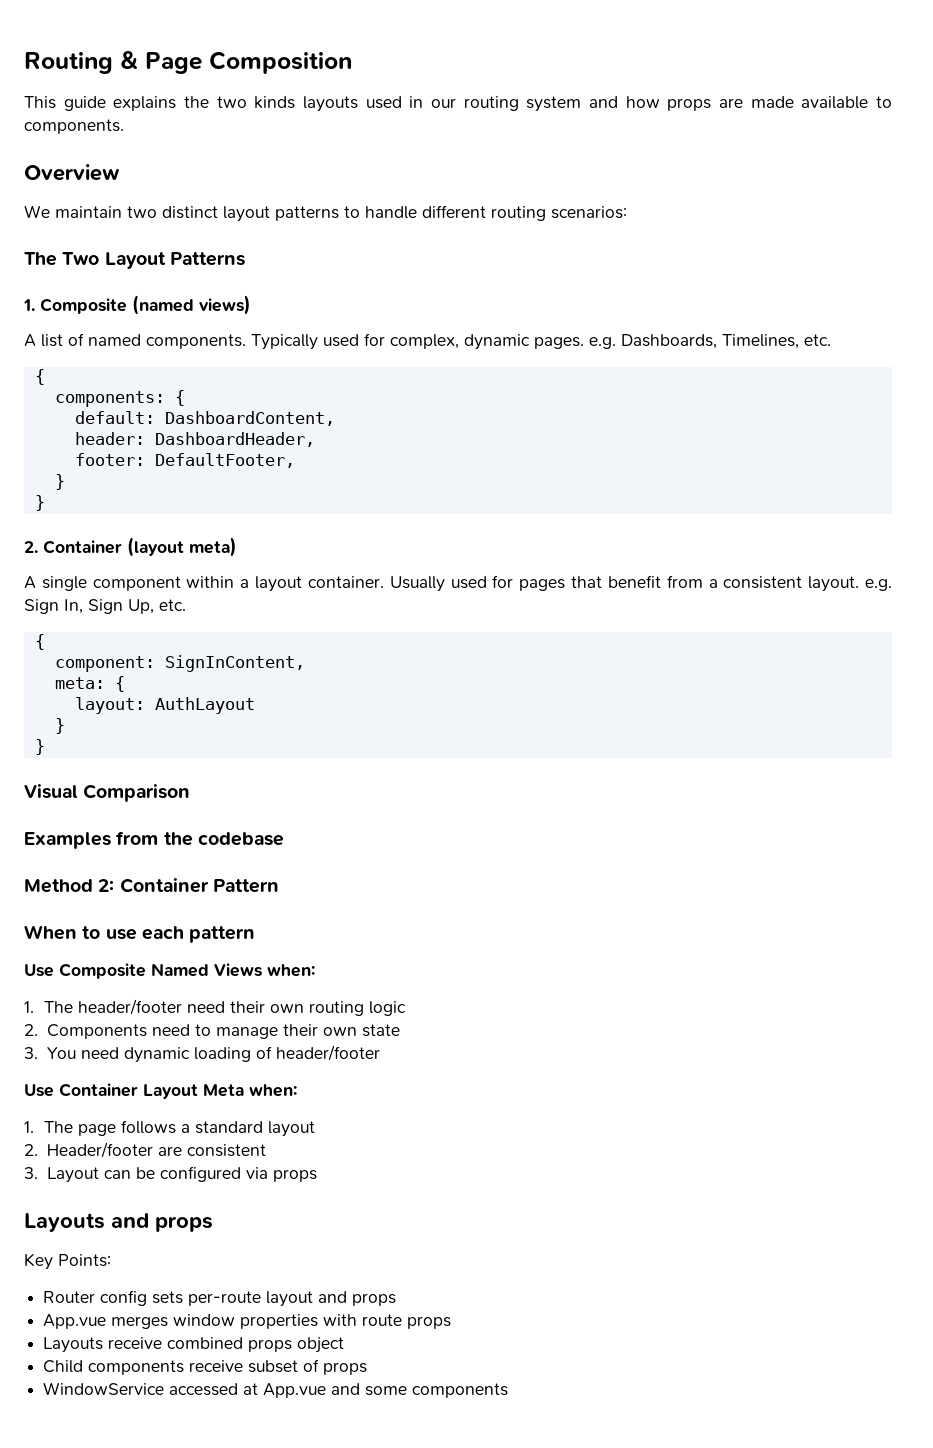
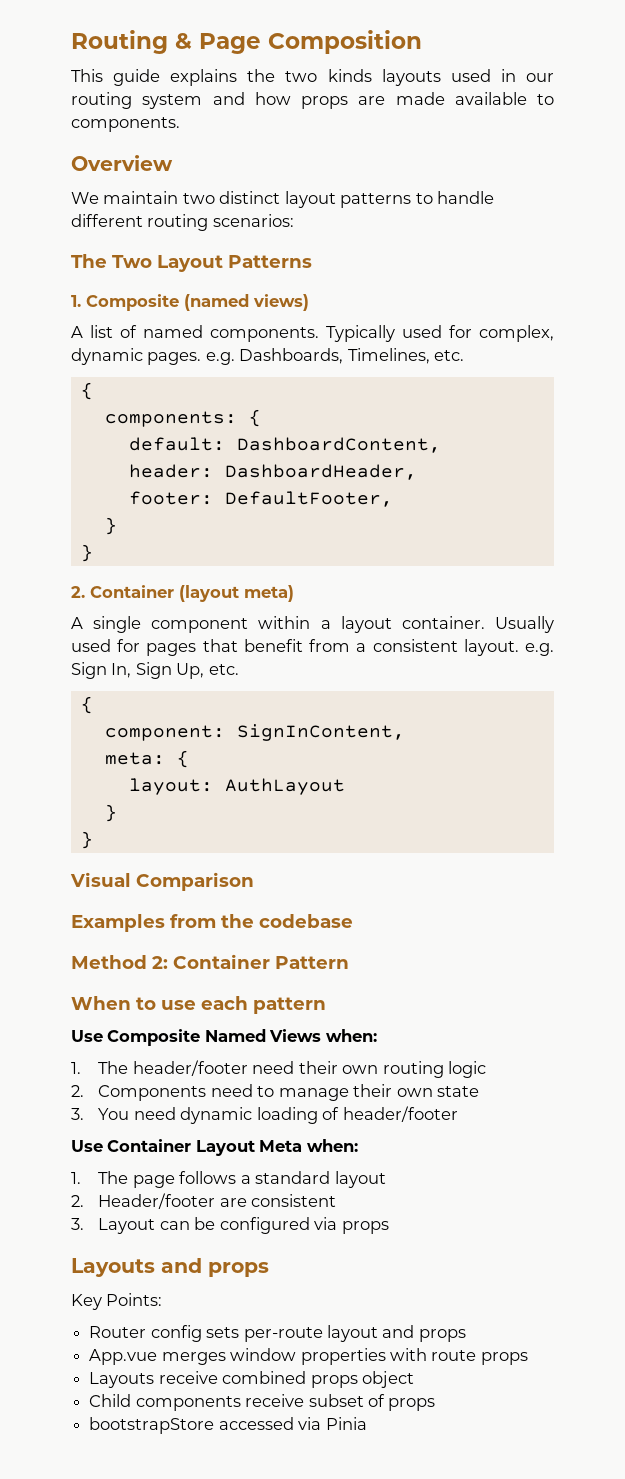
- WindowService accessed at App.vue and some components
+ bootstrapStore accessed via Pinia

